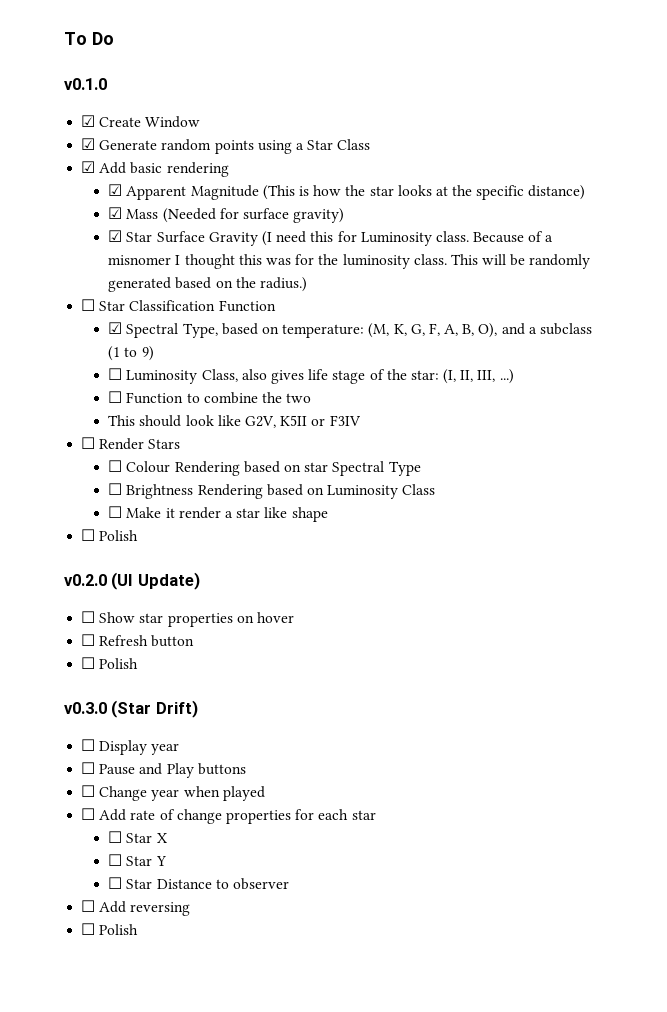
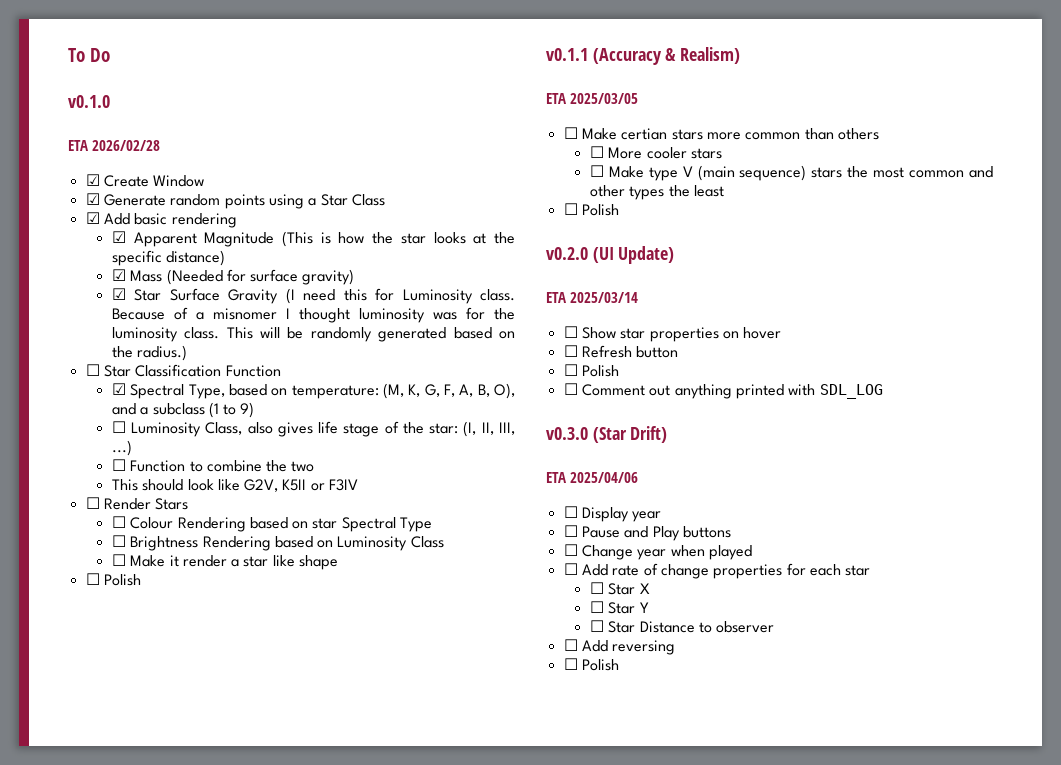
+ ETA 2026/02/28
- Because of a misnomer I thought this was for the luminosity class.
+ Because of a misnomer I thought luminosity was for the luminosity class.
+ v0.1.1 (Accuracy & Realism)
+ ETA 2025/03/05
+ ☐ Make certian stars more common than others
+ ☐ More cooler stars
+ ☐ Make type V (main sequence) stars the most common and other types the least
+ ☐ Polish
+ ETA 2025/03/14
+ ☐ Comment out anything printed with SDL_LOG
+ ETA 2025/04/06

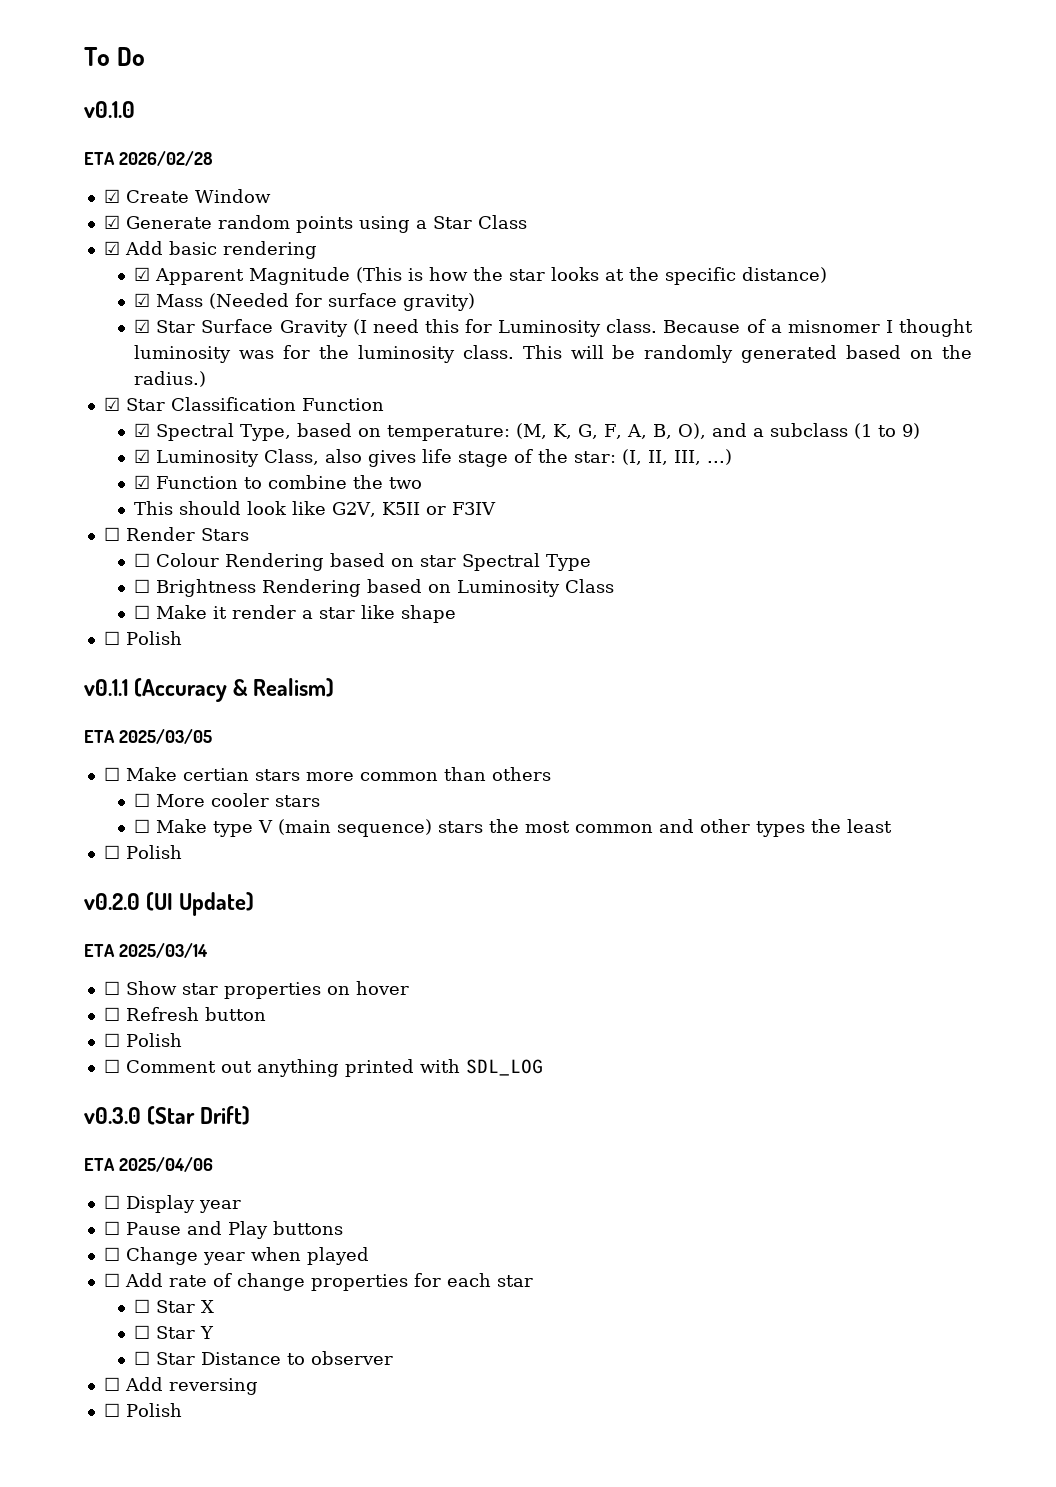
- ☐ Star Classification Function
+ ☑ Star Classification Function
- ☐ Luminosity Class, also gives life stage of the star: (I, II, III, ...)
+ ☑ Luminosity Class, also gives life stage of the star: (I, II, III, ...)
- ☐ Function to combine the two
+ ☑ Function to combine the two

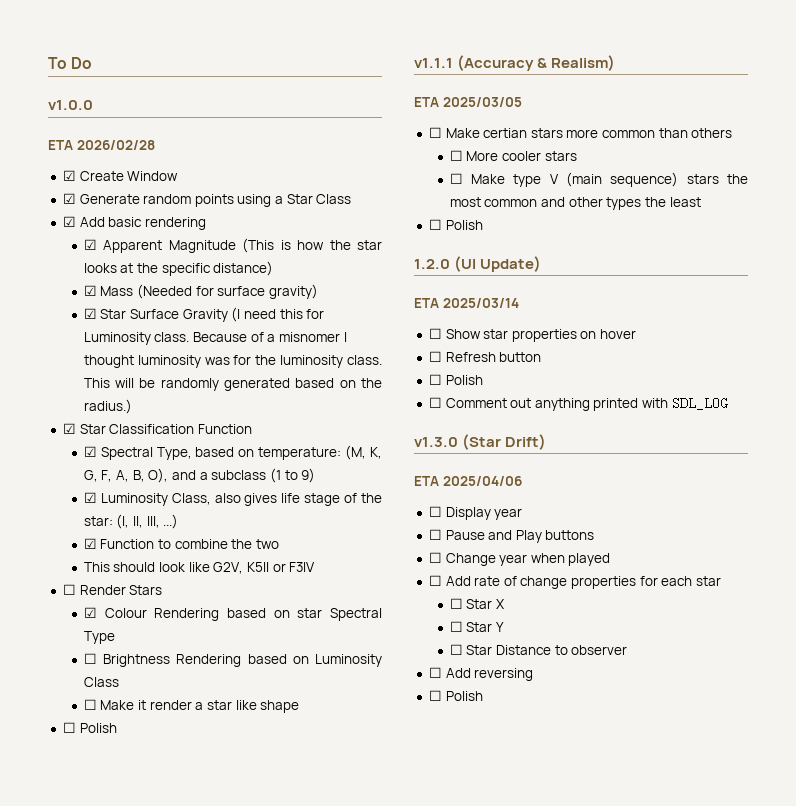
- v0.1.0
+ v1.0.0
- ☐ Colour Rendering based on star Spectral Type
+ ☑ Colour Rendering based on star Spectral Type
- v0.1.1 (Accuracy & Realism)
+ v1.1.1 (Accuracy & Realism)
- v0.2.0 (UI Update)
+ 1.2.0 (UI Update)
- v0.3.0 (Star Drift)
+ v1.3.0 (Star Drift)

